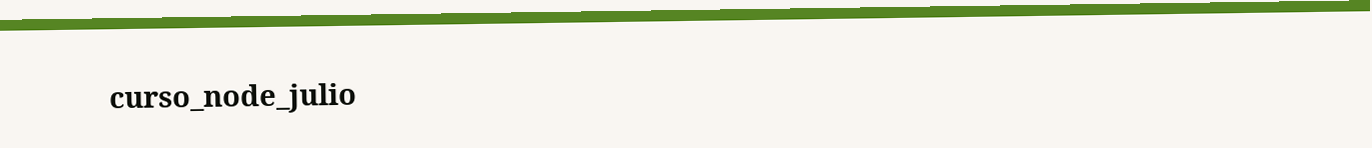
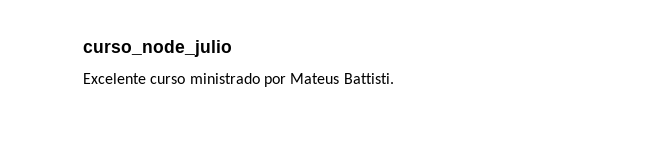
+ Excelente curso ministrado por Mateus Battisti.

